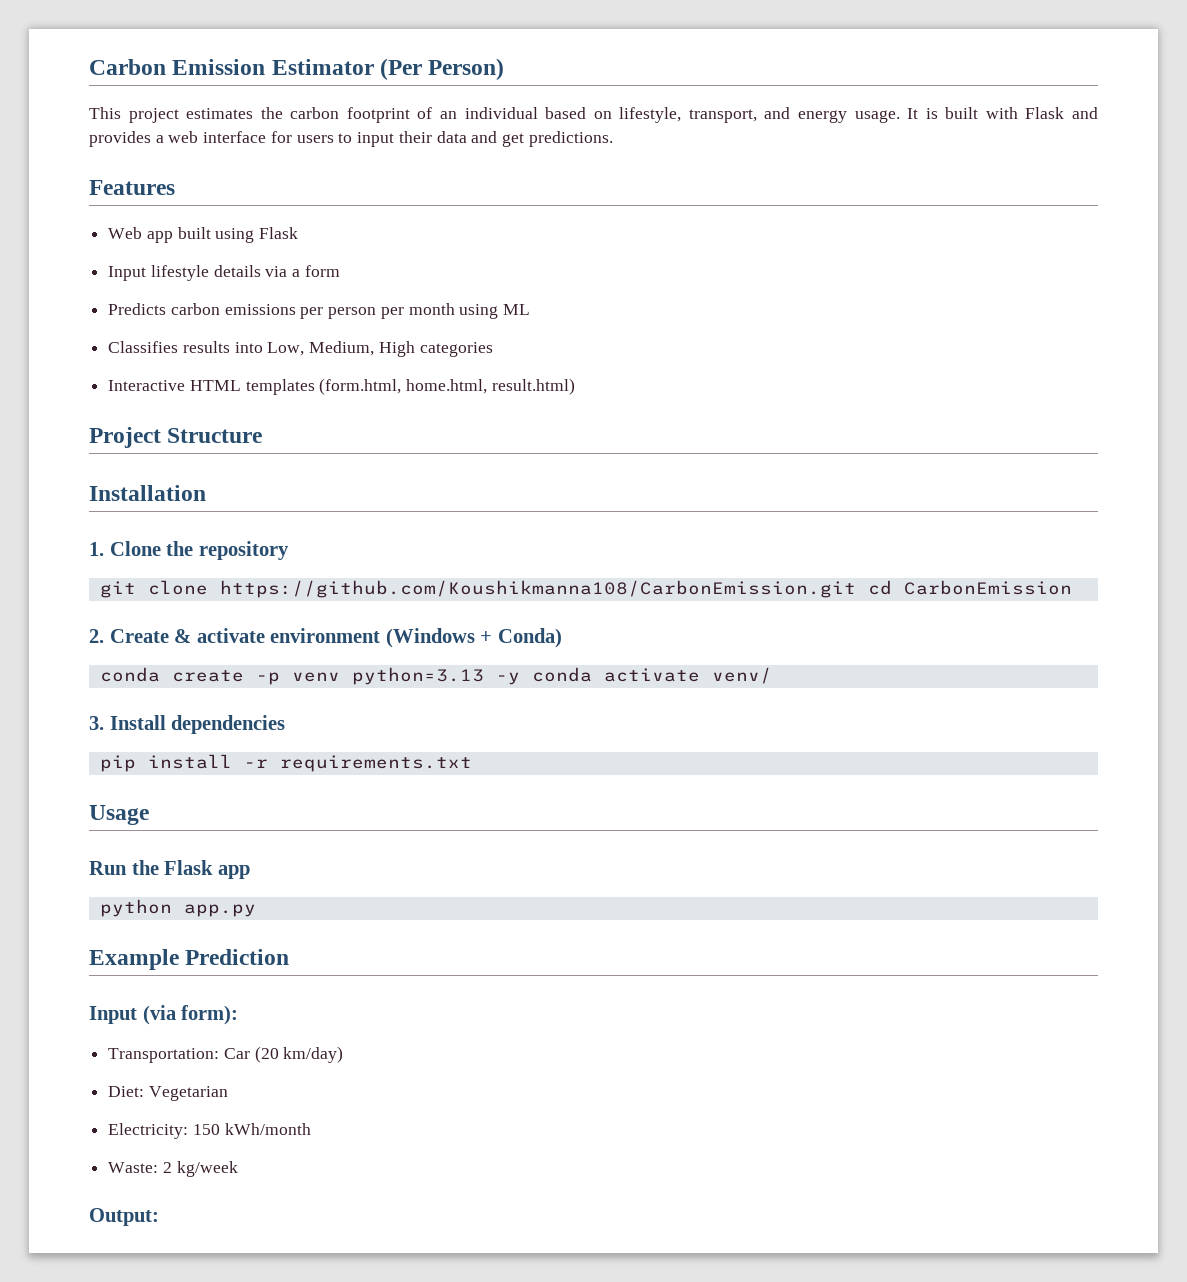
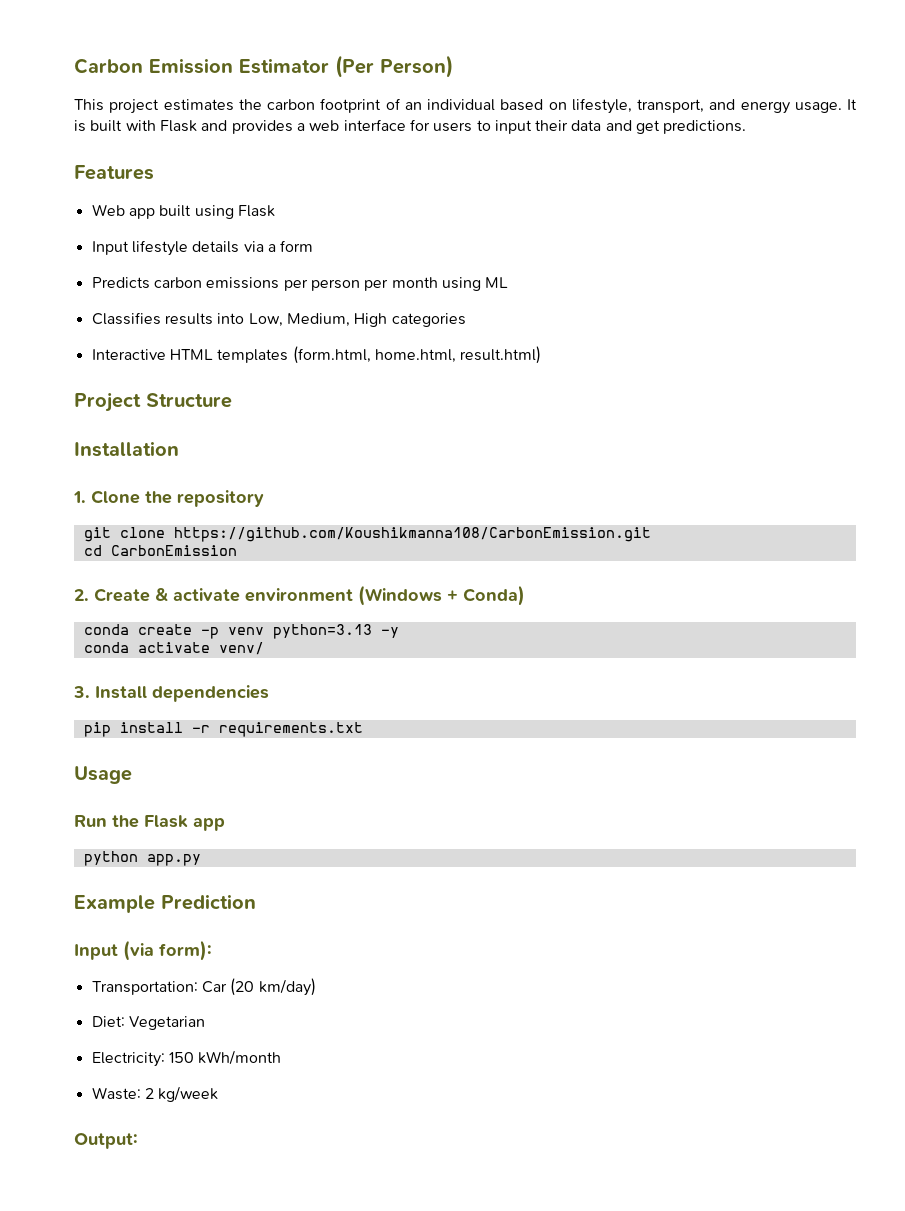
- git clone https://github.com/Koushikmanna108/CarbonEmission.git cd CarbonEmission
+ git clone https://github.com/Koushikmanna108/CarbonEmission.git
+ cd CarbonEmission
- conda create -p venv python=3.13 -y conda activate venv/
+ conda create -p venv python=3.13 -y
+ conda activate venv/

